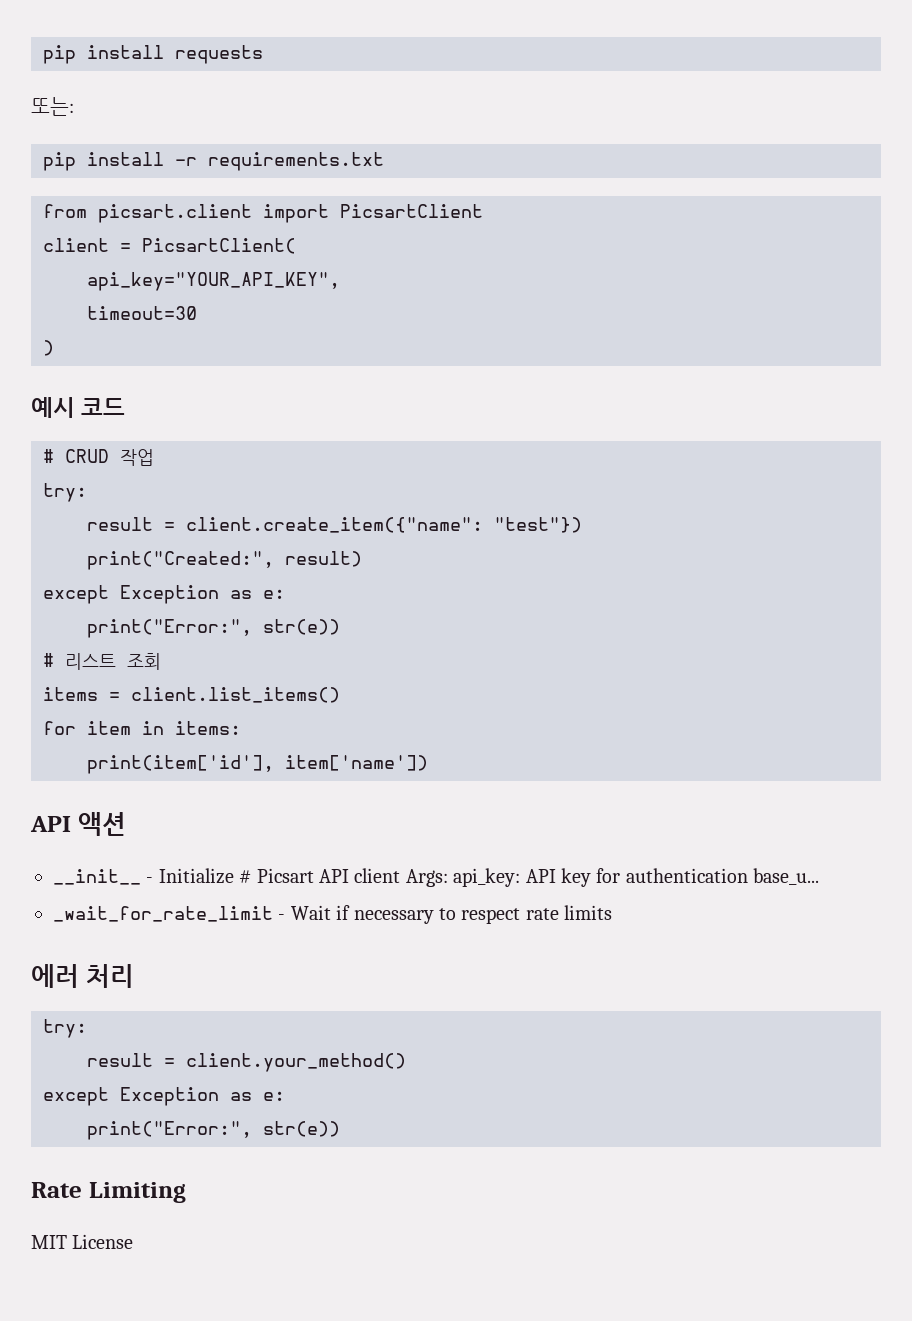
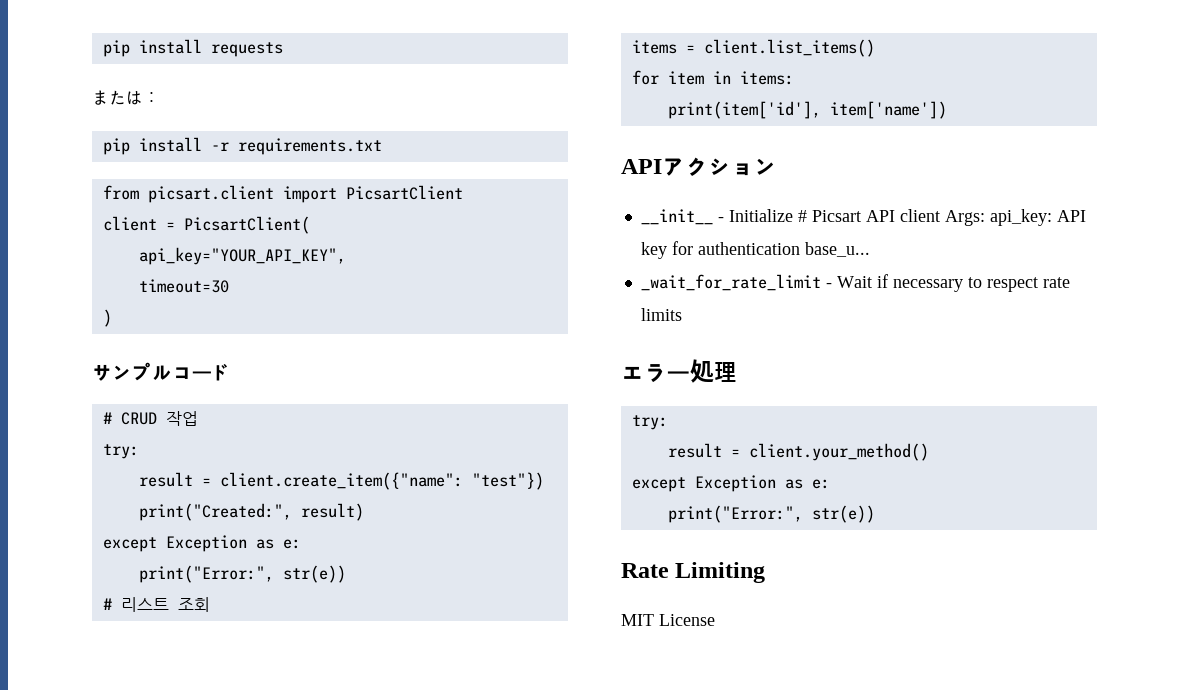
- 또는:
+ または：
- 예시 코드
+ サンプルコード
- API 액션
+ APIアクション
- 에러 처리
+ エラー処理

